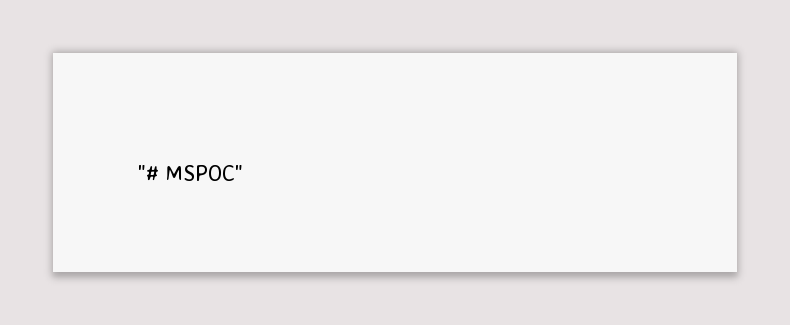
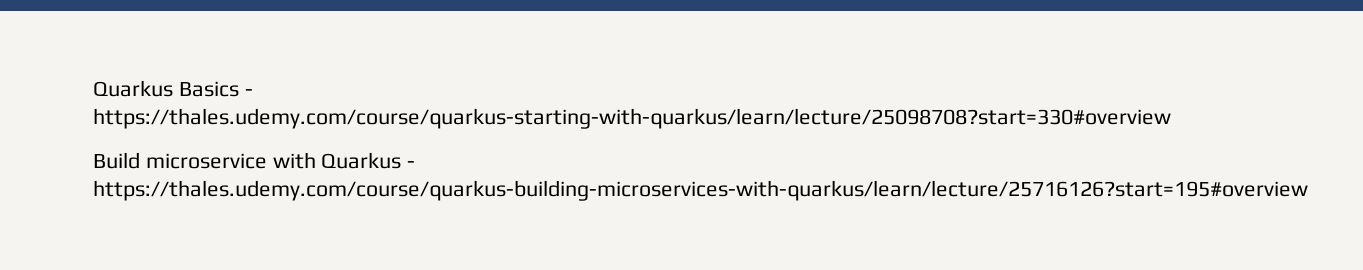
- "# MSPOC"
+ Quarkus Basics - https://thales.udemy.com/course/quarkus-starting-with-quarkus/learn/lecture/25098708?start=330#overview
+ Build microservice with Quarkus - https://thales.udemy.com/course/quarkus-building-microservices-with-quarkus/learn/lecture/25716126?start=195#overview

